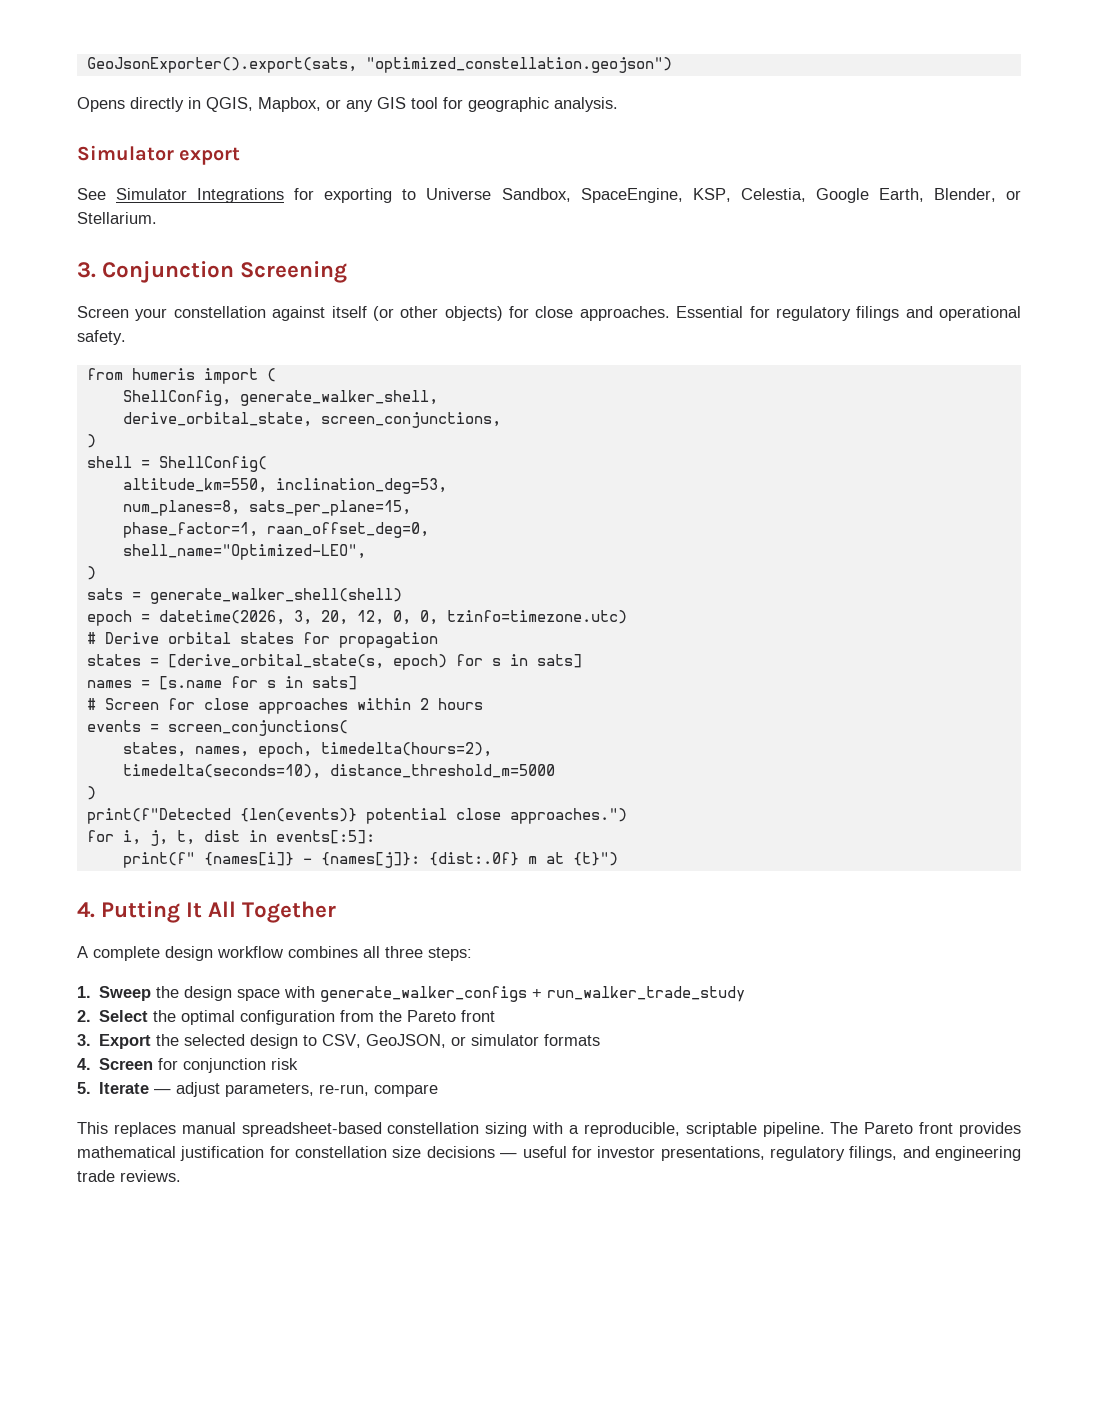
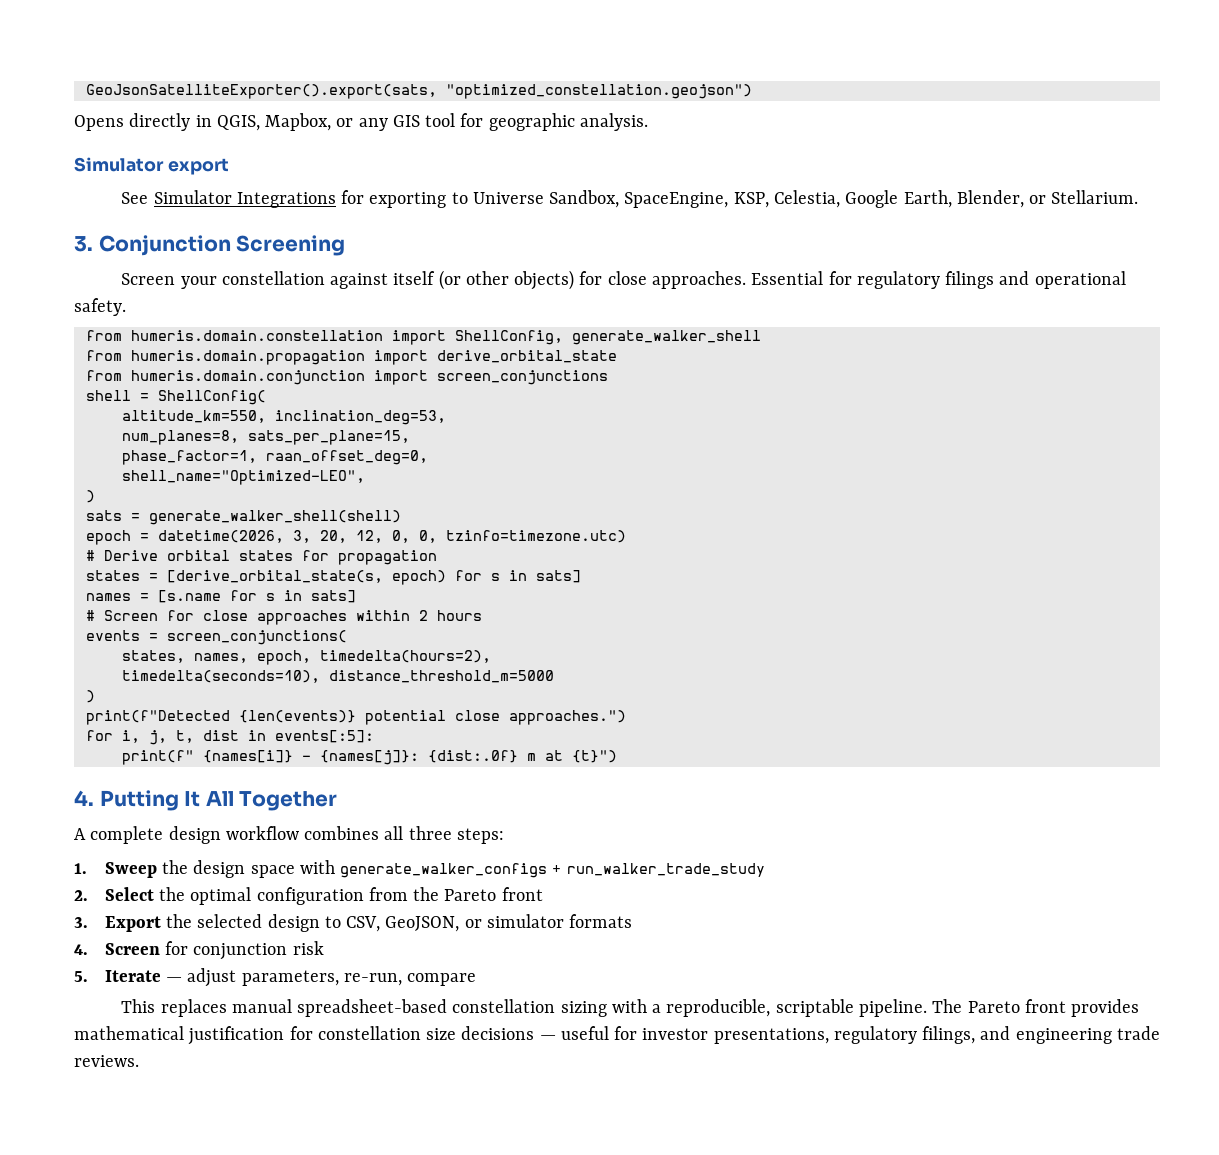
- GeoJsonExporter().export(sats, "optimized_constellation.geojson")
+ GeoJsonSatelliteExporter().export(sats, "optimized_constellation.geojson")
- from humeris import (
- ShellConfig, generate_walker_shell,
- derive_orbital_state, screen_conjunctions,
- )
+ from humeris.domain.constellation import ShellConfig, generate_walker_shell
+ from humeris.domain.propagation import derive_orbital_state
+ from humeris.domain.conjunction import screen_conjunctions

